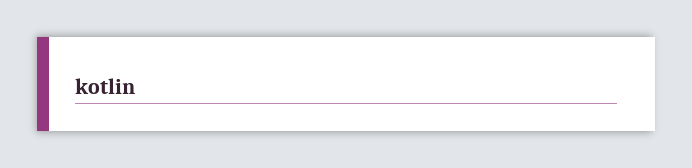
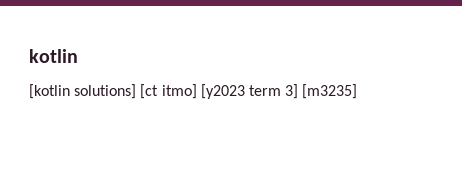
+ [kotlin solutions] [ct itmo] [y2023 term 3] [m3235]

